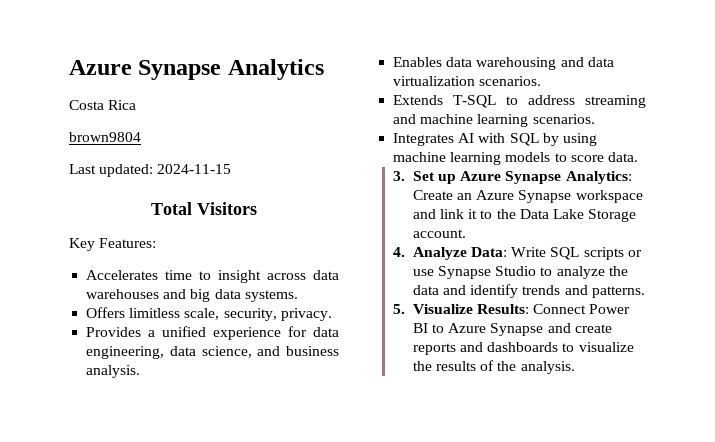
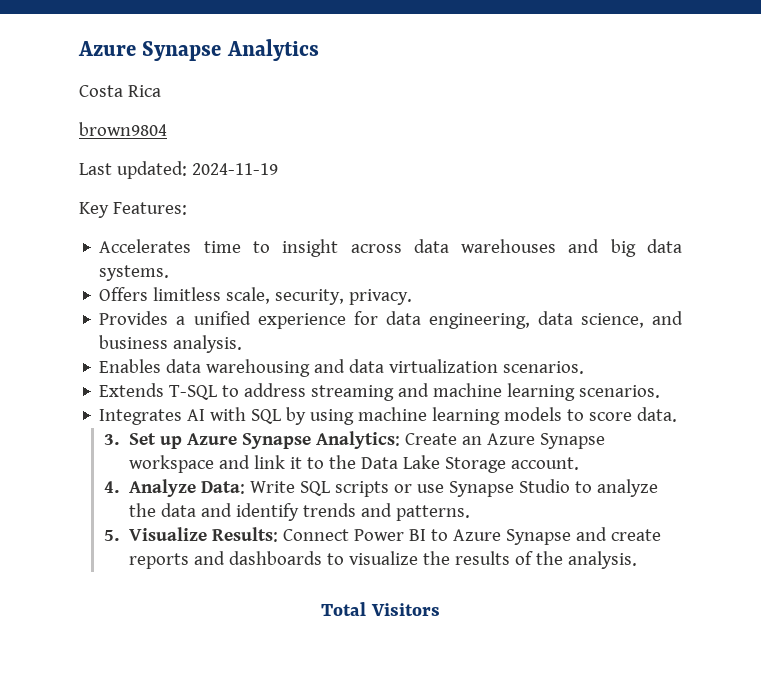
- Last updated: 2024-11-15
- Total Visitors
+ Last updated: 2024-11-19
+ Total Visitors

